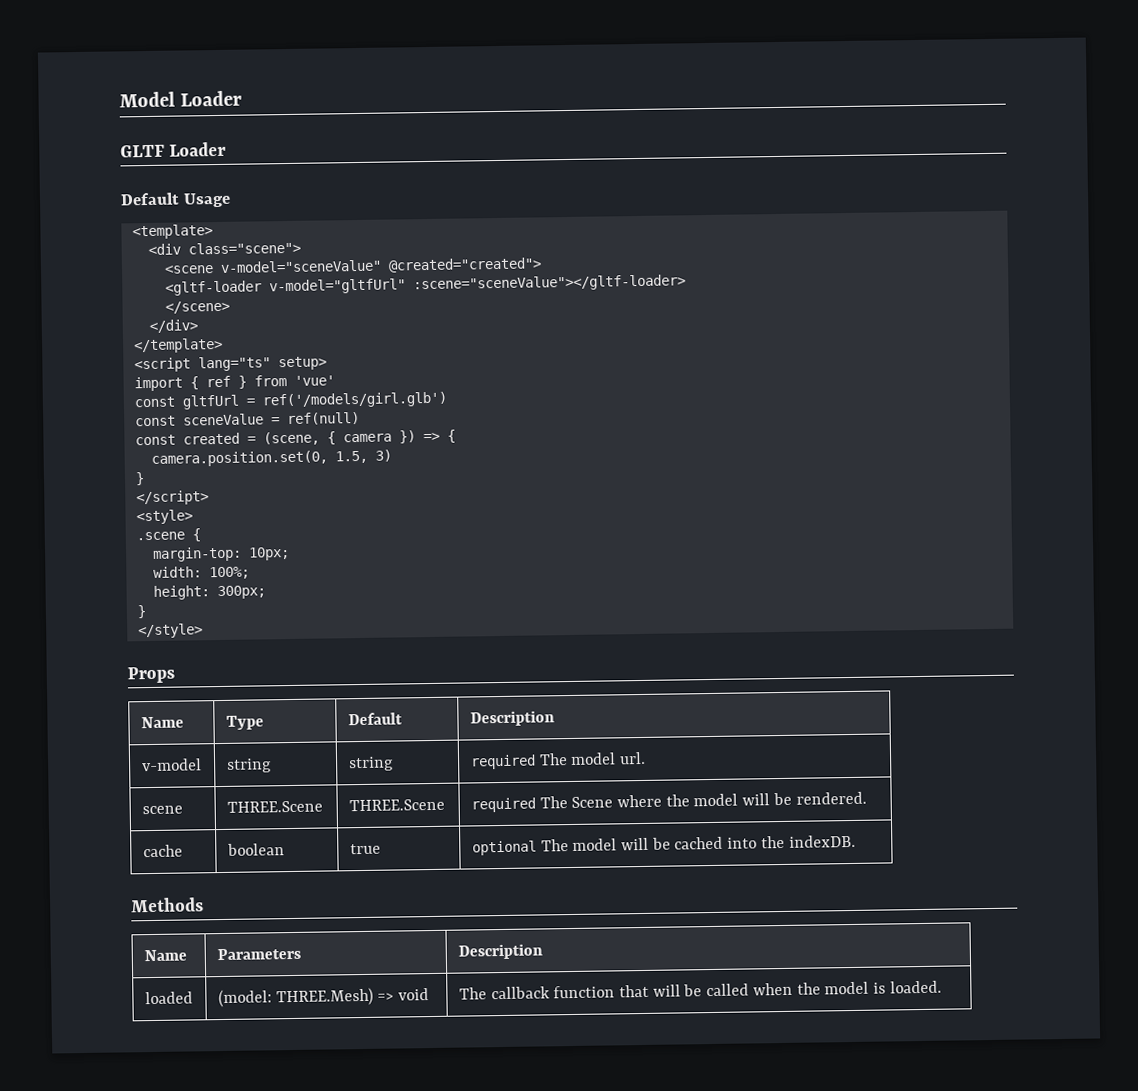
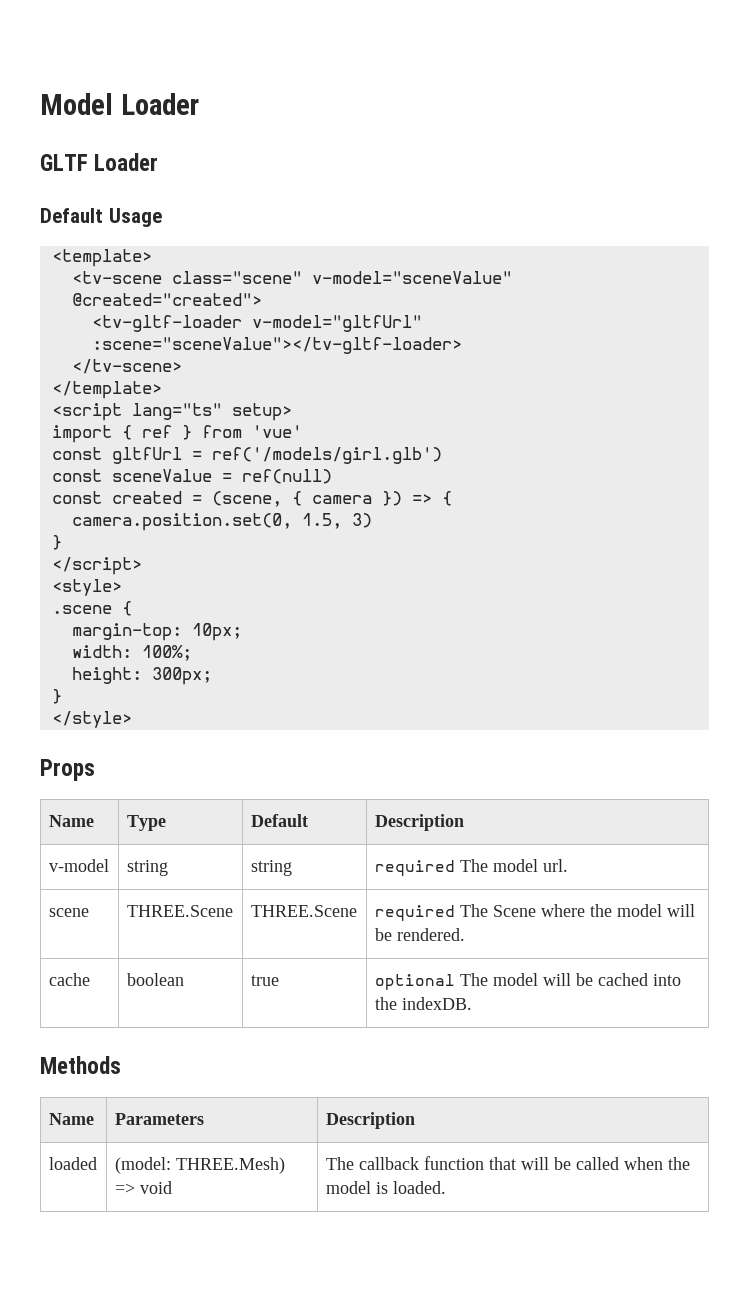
- <div class="scene">
- <scene v-model="sceneValue" @created="created">
+ <tv-scene class="scene" v-model="sceneValue" @created="created">
- <gltf-loader v-model="gltfUrl" :scene="sceneValue"></gltf-loader>
- </scene>
- </div>
+ <tv-gltf-loader v-model="gltfUrl" :scene="sceneValue"></tv-gltf-loader>
+ </tv-scene>

